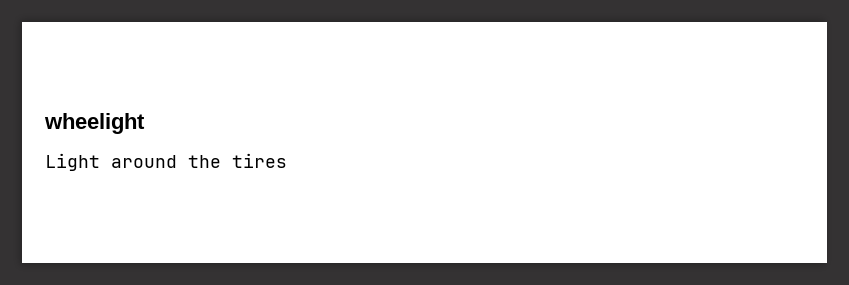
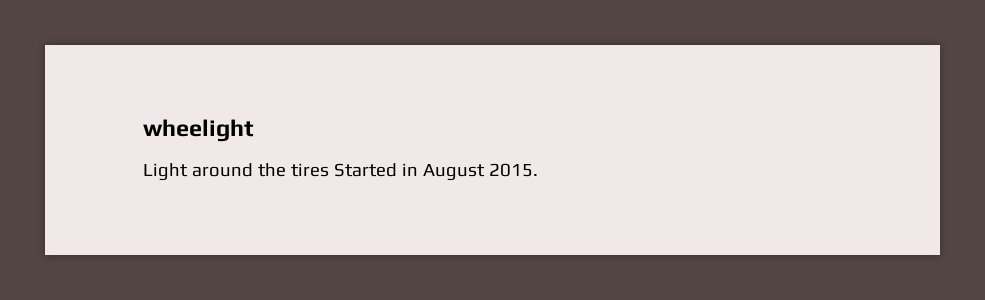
- Light around the tires
+ Light around the tires Started in August 2015.

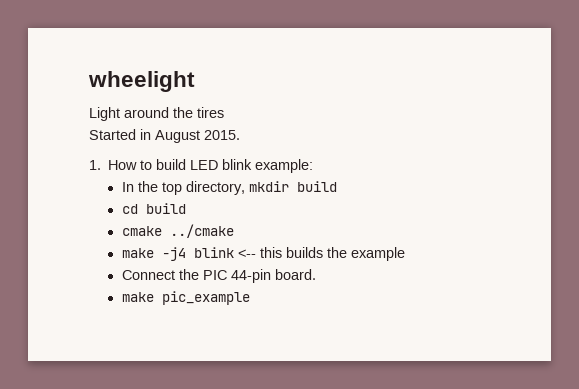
- Light around the tires Started in August 2015.
+ Light around the tires
+ Started in August 2015.
+ 1. How to build LED blink example:
+ In the top directory, mkdir build
+ cd build
+ cmake ../cmake
+ make -j4 blink <-- this builds the example
+ Connect the PIC 44-pin board.
+ make pic_example

